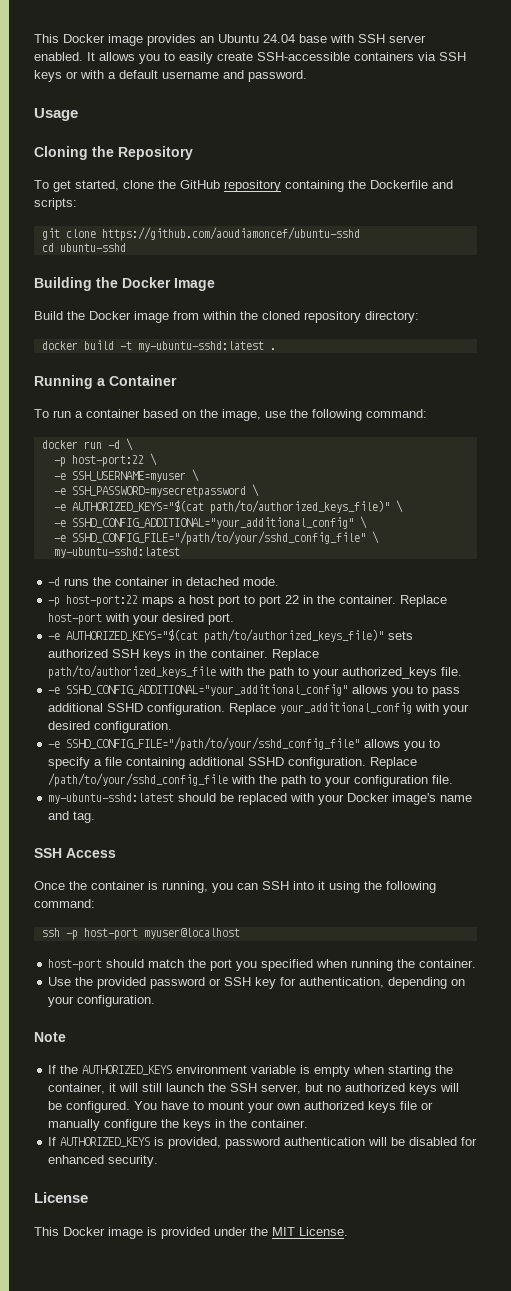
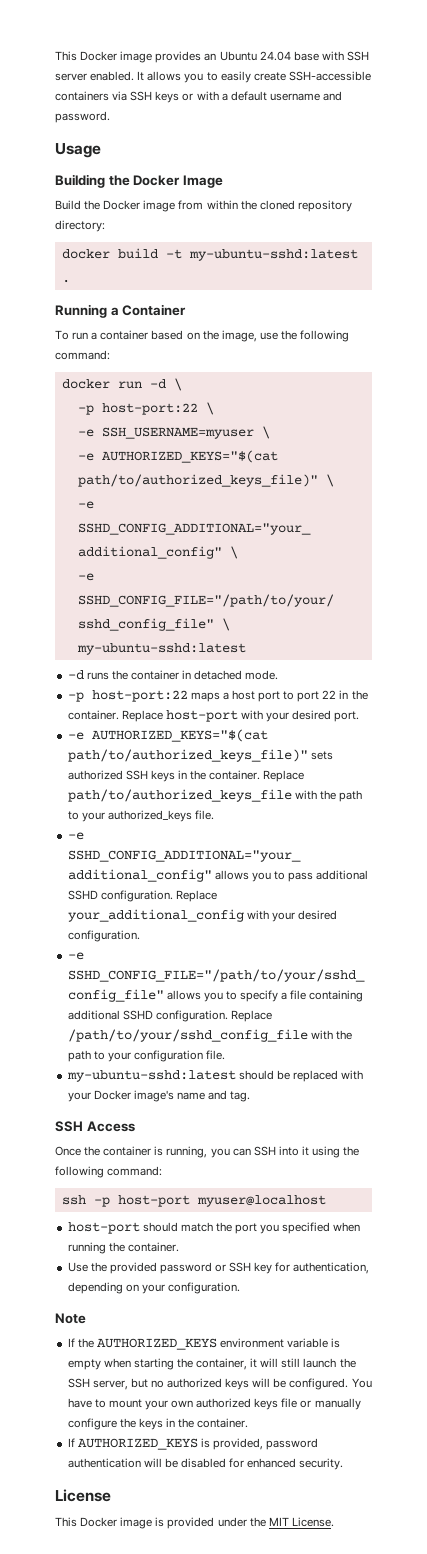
- Cloning the Repository
- To get started, clone the GitHub repository containing the Dockerfile and scripts:
- git clone https://github.com/aoudiamoncef/ubuntu-sshd
- cd ubuntu-sshd
- -e SSH_PASSWORD=mysecretpassword \

